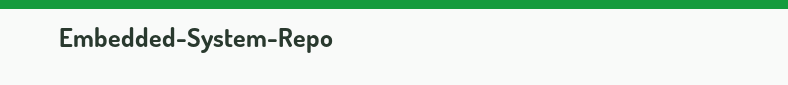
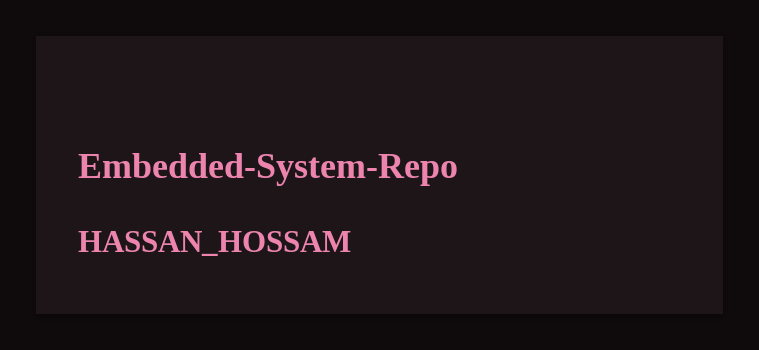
+ HASSAN_HOSSAM

